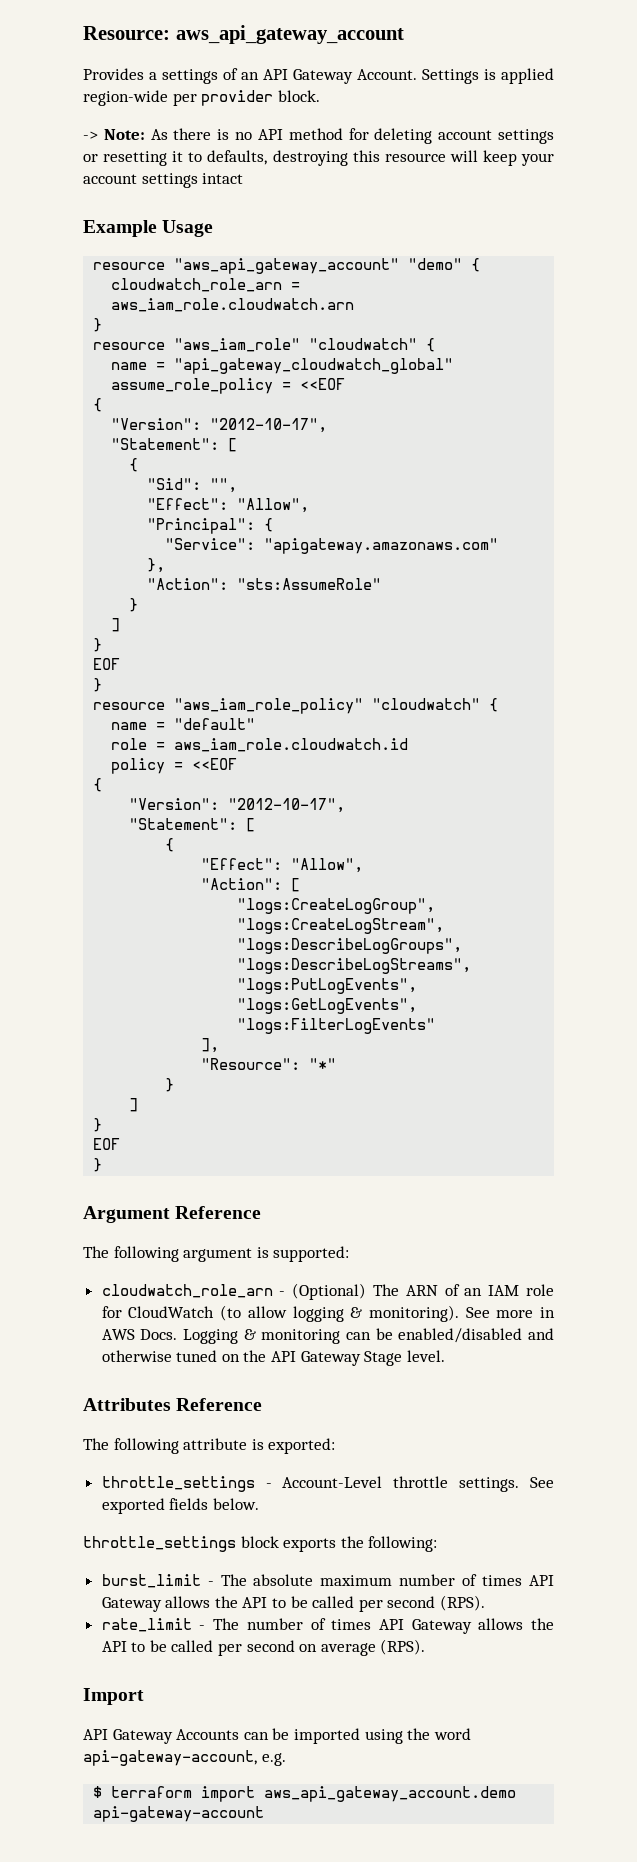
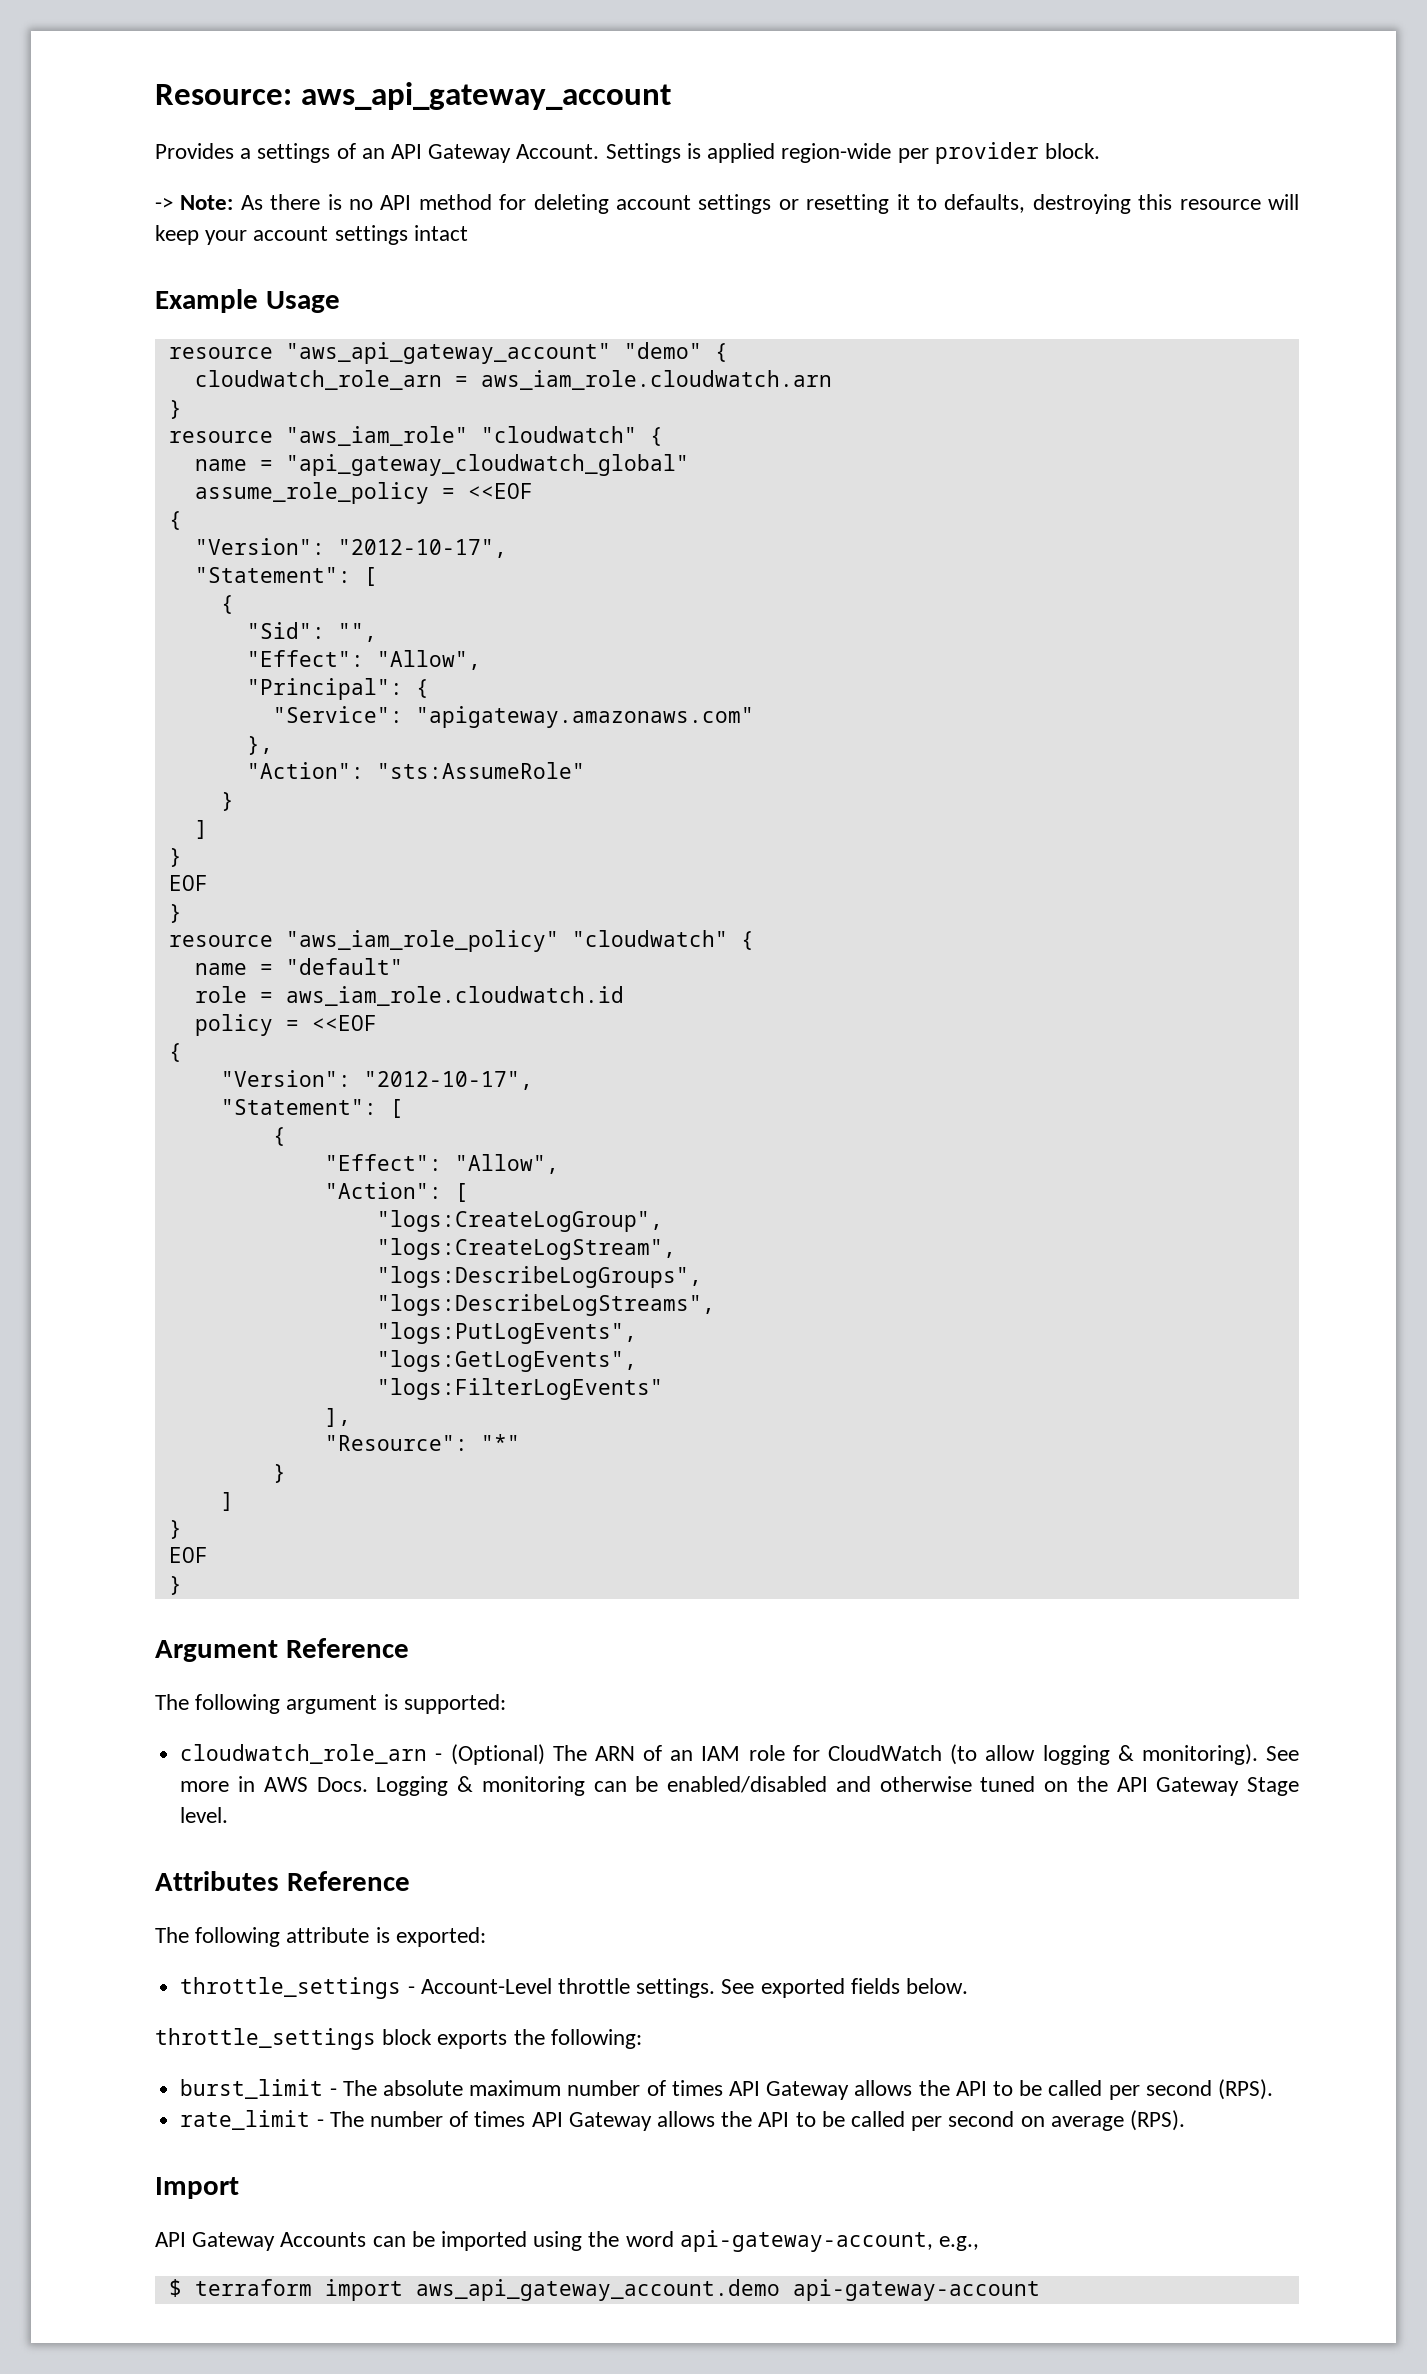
- API Gateway Accounts can be imported using the word api-gateway-account, e.g.
+ API Gateway Accounts can be imported using the word api-gateway-account, e.g.,

